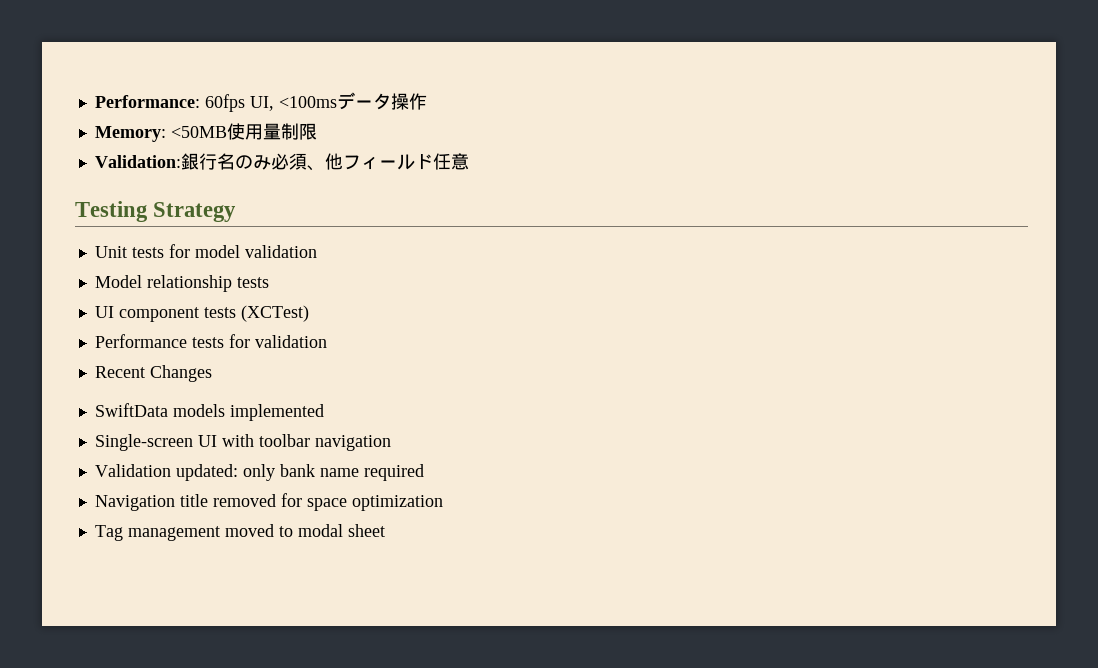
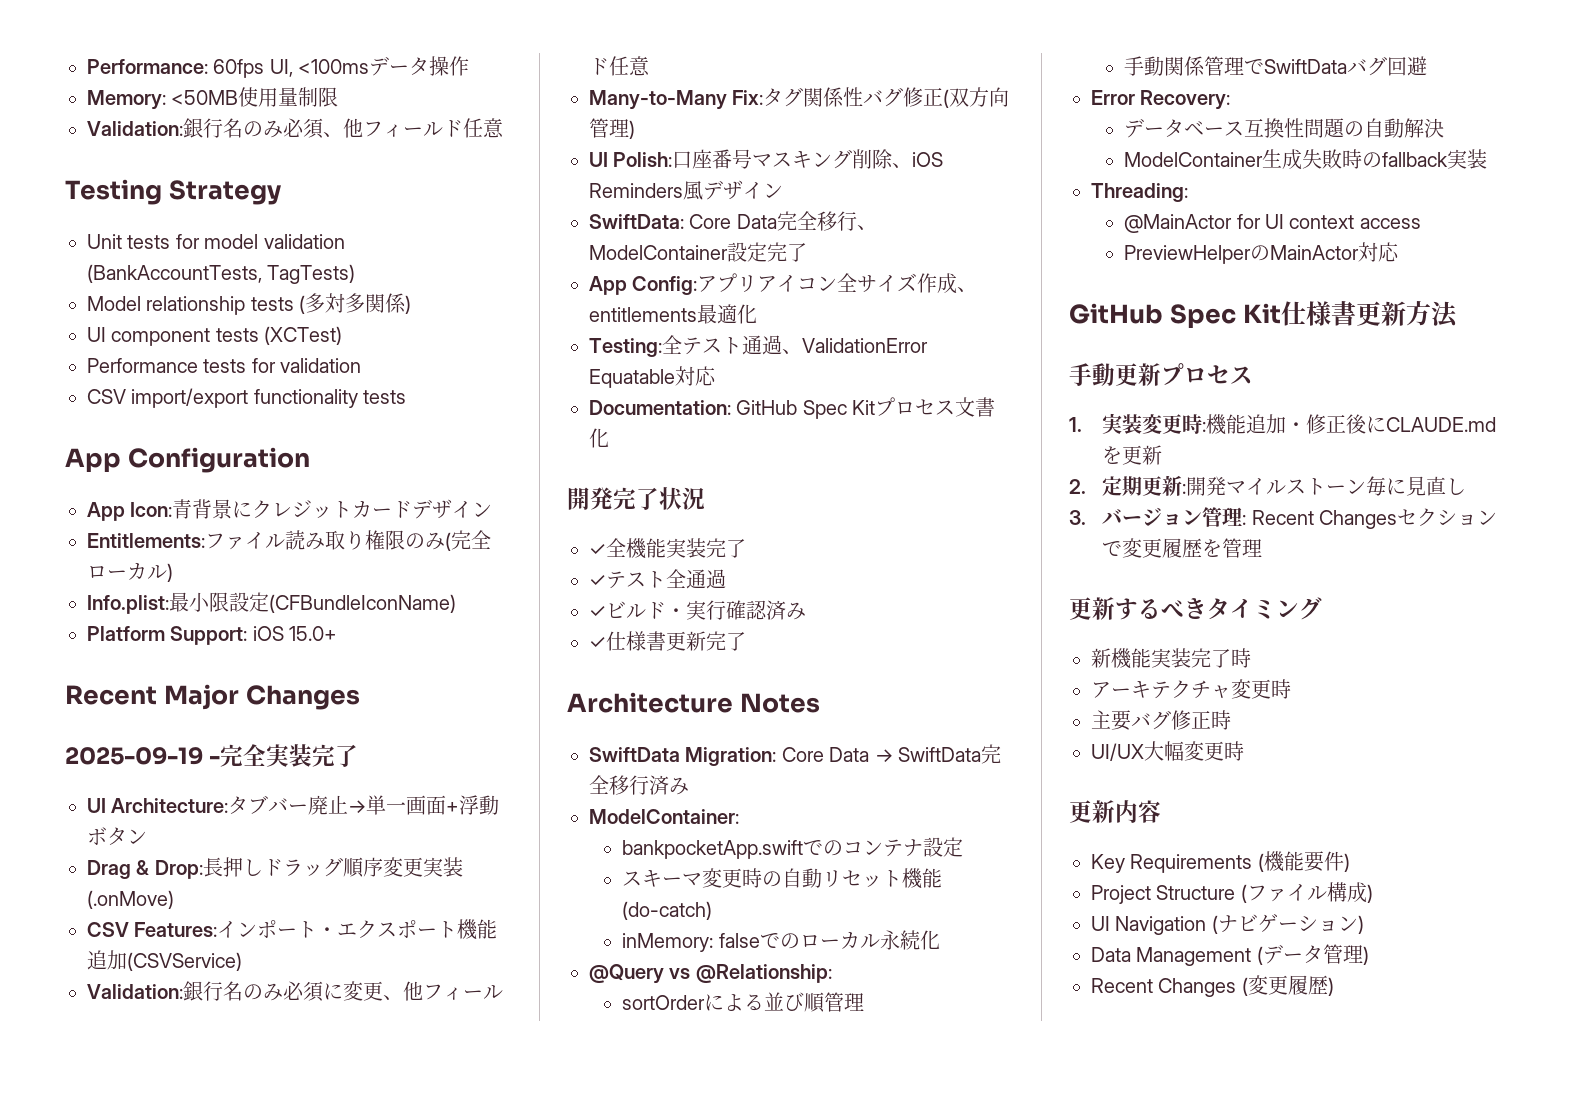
- Unit tests for model validation
+ Unit tests for model validation (BankAccountTests, TagTests)
- Model relationship tests
+ Model relationship tests (多対多関係)
- Recent Changes
- SwiftData models implemented
- Single-screen UI with toolbar navigation
- Validation updated: only bank name required
- Navigation title removed for space optimization
- Tag management moved to modal sheet
+ CSV import/export functionality tests
+ App Configuration
+ App Icon:青背景にクレジットカードデザイン
+ Entitlements:ファイル読み取り権限のみ(完全ローカル)
+ Info.plist:最小限設定(CFBundleIconName)
+ Platform Support: iOS 15.0+
+ Recent Major Changes
+ 2025-09-19 -完全実装完了
+ UI Architecture:タブバー廃止→単一画面+浮動ボタン
+ Drag & Drop:長押しドラッグ順序変更実装(.onMove)
+ CSV Features:インポート・エクスポート機能追加(CSVService)
+ Validation:銀行名のみ必須に変更、他フィールド任意
+ Many-to-Many Fix:タグ関係性バグ修正(双方向管理)
+ UI Polish:口座番号マスキング削除、iOS Reminders風デザイン
+ SwiftData: Core Data完全移行、ModelContainer設定完了
+ App Config:アプリアイコン全サイズ作成、entitlements最適化
+ Testing:全テスト通過、ValidationError Equatable対応
+ Documentation: GitHub Spec Kitプロセス文書化
+ 開発完了状況
+ ✓全機能実装完了
+ ✓テスト全通過
+ ✓ビルド・実行確認済み
+ ✓仕様書更新完了
+ Architecture Notes
+ SwiftData Migration: Core Data → SwiftData完全移行済み
+ ModelContainer:
+ bankpocketApp.swiftでのコンテナ設定
+ スキーマ変更時の自動リセット機能(do-catch)
+ inMemory: falseでのローカル永続化
+ @Query vs @Relationship:
+ sortOrderによる並び順管理
+ 手動関係管理でSwiftDataバグ回避
+ Error Recovery:
+ データベース互換性問題の自動解決
+ ModelContainer生成失敗時のfallback実装
+ Threading:
+ @MainActor for UI context access
+ PreviewHelperのMainActor対応
+ GitHub Spec Kit仕様書更新方法
+ 手動更新プロセス
+ 1.実装変更時:機能追加・修正後にCLAUDE.mdを更新
+ 2.定期更新:開発マイルストーン毎に見直し
+ 3.バージョン管理: Recent Changesセクションで変更履歴を管理
+ 更新するべきタイミング
+ 新機能実装完了時
+ アーキテクチャ変更時
+ 主要バグ修正時
+ UI/UX大幅変更時
+ 更新内容
+ Key Requirements (機能要件)
+ Project Structure (ファイル構成)
+ UI Navigation (ナビゲーション)
+ Data Management (データ管理)
+ Recent Changes (変更履歴)

